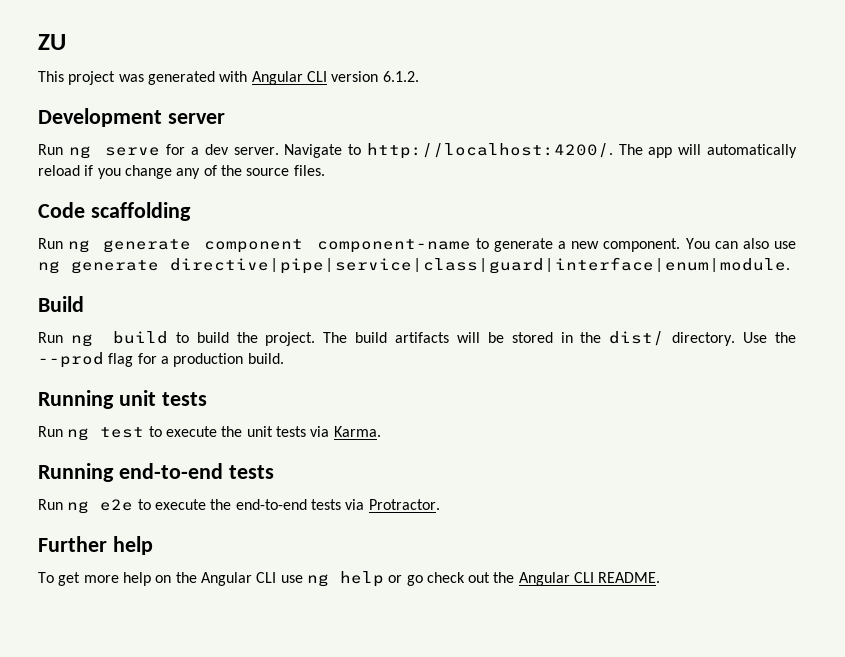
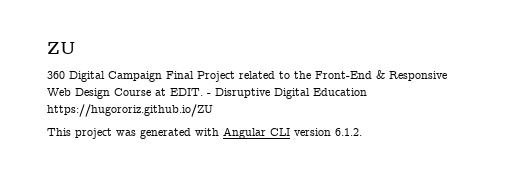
+ 360 Digital Campaign Final Project related to the Front-End & Responsive Web Design Course at EDIT. - Disruptive Digital Education https://hugororiz.github.io/ZU
- Development server
- Run ng serve for a dev server. Navigate to http://localhost:4200/. The app will automatically reload if you change any of the source files.
- Code scaffolding
- Run ng generate component component-name to generate a new component. You can also use ng generate directive|pipe|service|class|guard|interface|enum|module.
- Build
- Run ng build to build the project. The build artifacts will be stored in the dist/ directory. Use the --prod flag for a production build.
- Running unit tests
- Run ng test to execute the unit tests via Karma.
- Running end-to-end tests
- Run ng e2e to execute the end-to-end tests via Protractor.
- Further help
- To get more help on the Angular CLI use ng help or go check out the Angular CLI README.

